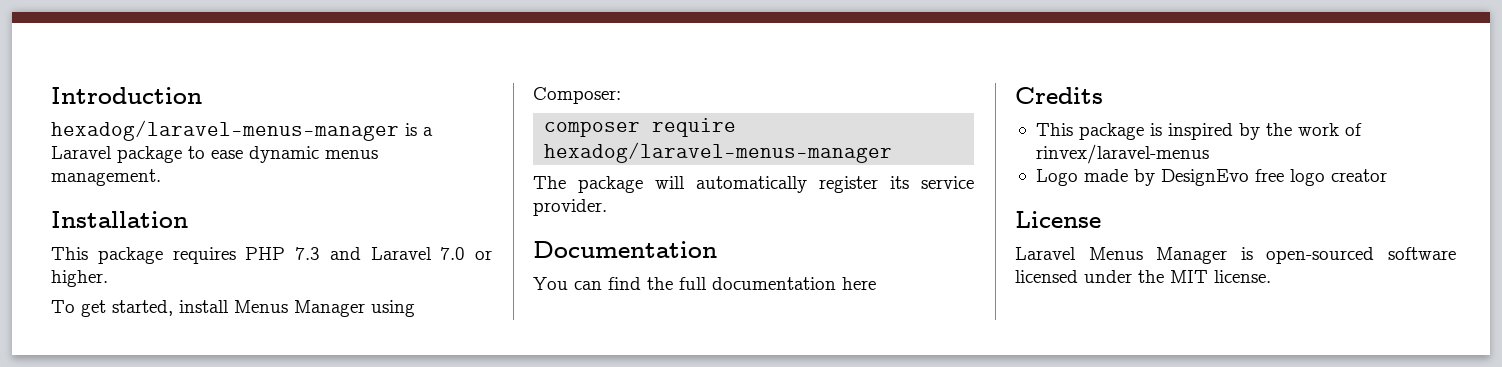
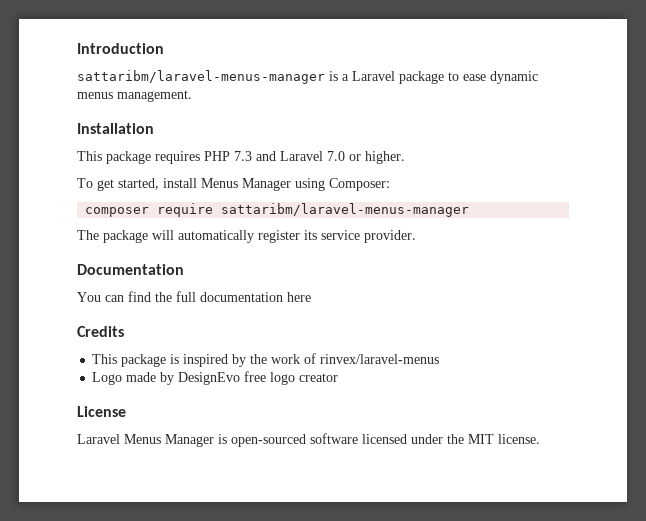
- hexadog/laravel-menus-manager is a Laravel package to ease dynamic menus management.
+ sattaribm/laravel-menus-manager is a Laravel package to ease dynamic menus management.
- composer require hexadog/laravel-menus-manager
+ composer require sattaribm/laravel-menus-manager

